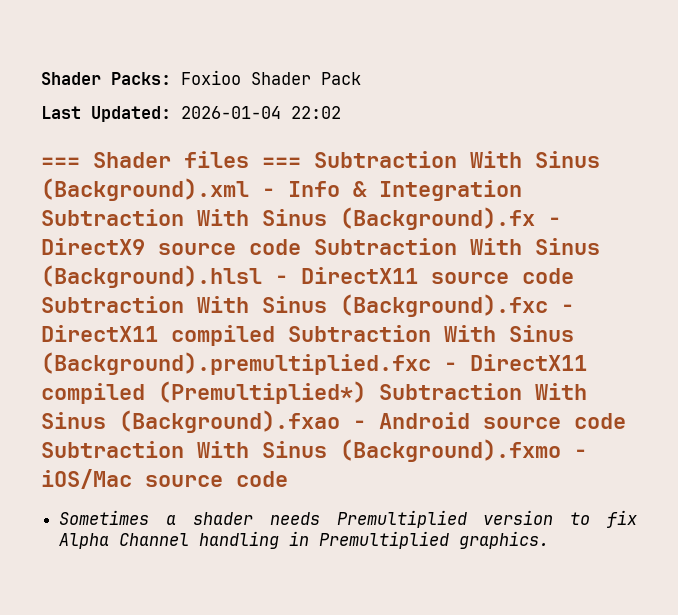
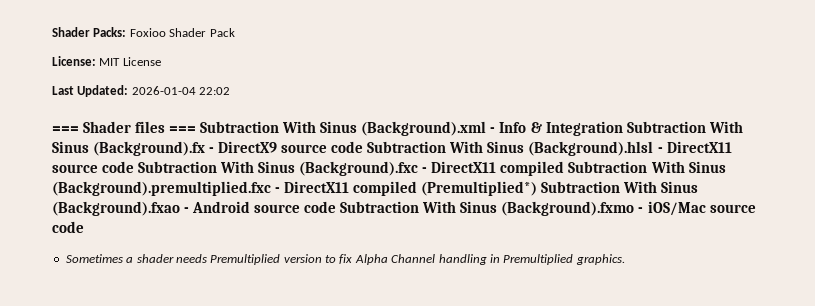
+ License: MIT License

